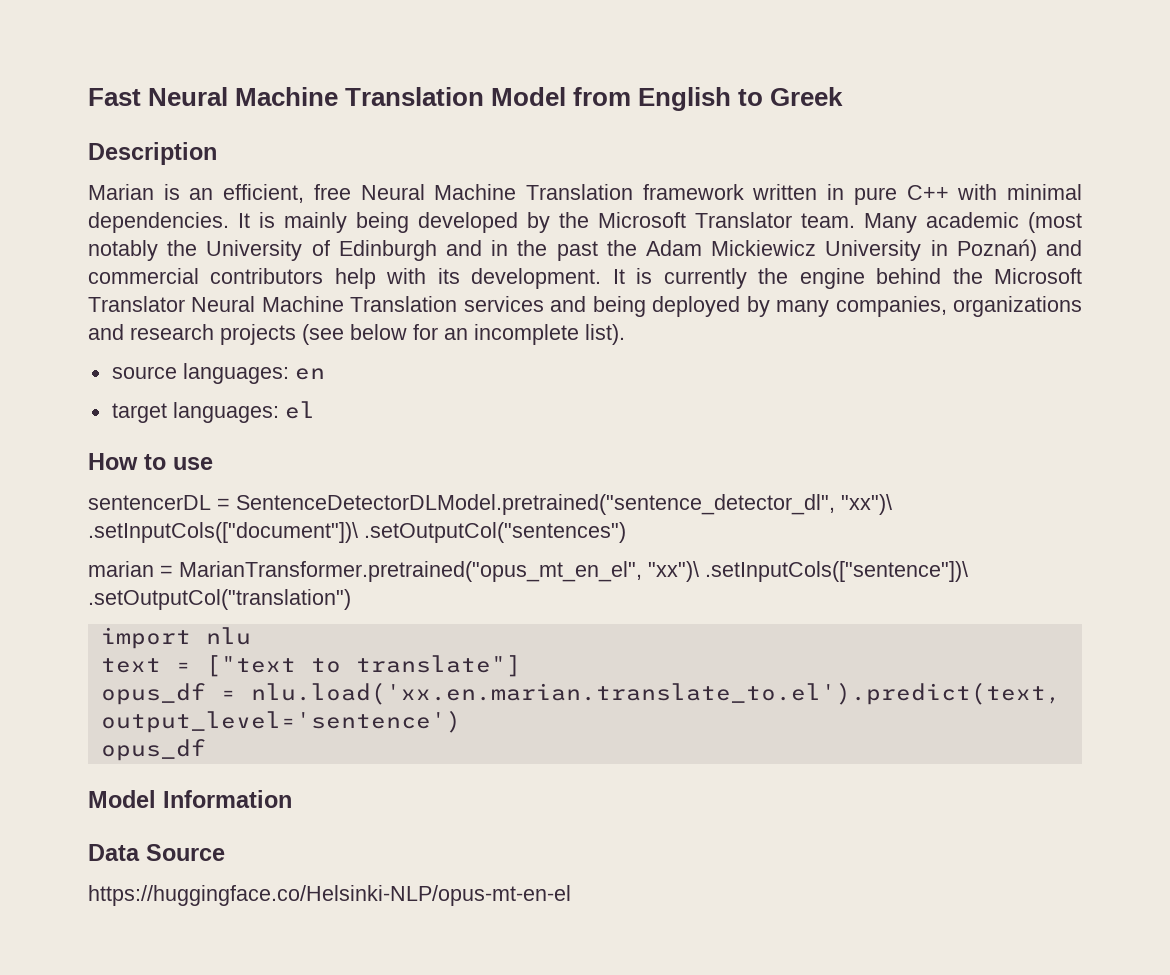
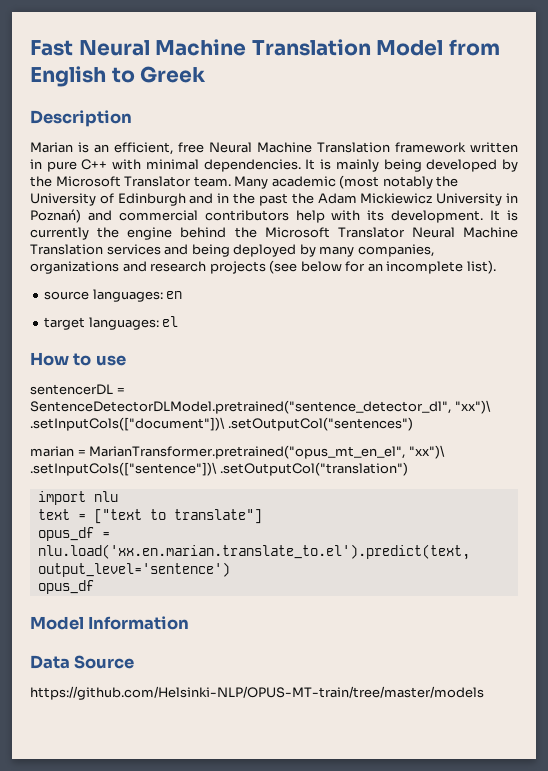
- https://huggingface.co/Helsinki-NLP/opus-mt-en-el
+ https://github.com/Helsinki-NLP/OPUS-MT-train/tree/master/models

